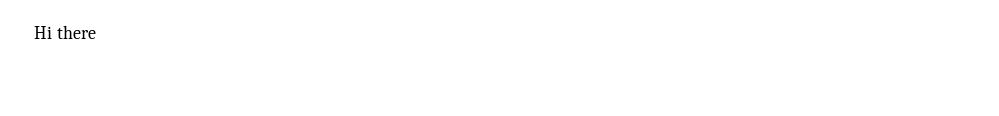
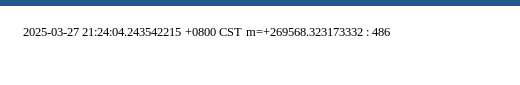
- Hi there
+ 2025-03-27 21:24:04.243542215 +0800 CST m=+269568.323173332 : 486

